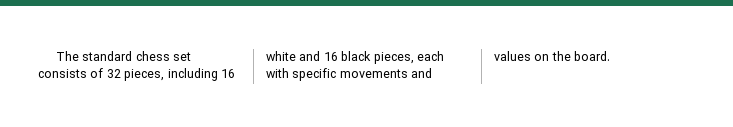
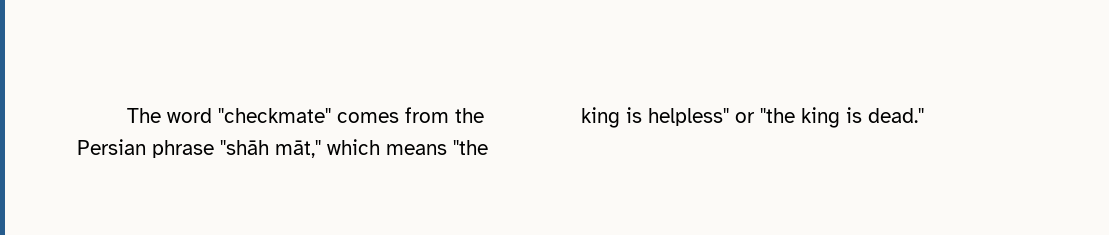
- The standard chess set consists of 32 pieces, including 16 white and 16 black pieces, each with specific movements and values on the board.
+ The word "checkmate" comes from the Persian phrase "shāh māt," which means "the king is helpless" or "the king is dead."

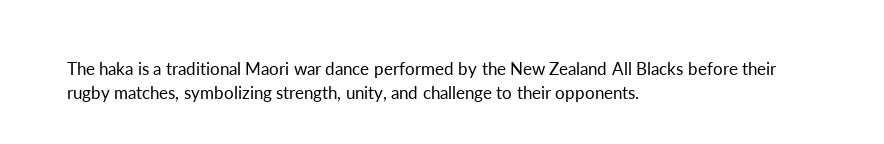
- The word "checkmate" comes from the Persian phrase "shāh māt," which means "the king is helpless" or "the king is dead."
+ The haka is a traditional Maori war dance performed by the New Zealand All Blacks before their rugby matches, symbolizing strength, unity, and challenge to their opponents.

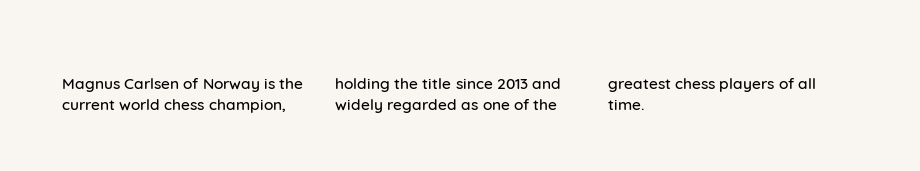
- The haka is a traditional Maori war dance performed by the New Zealand All Blacks before their rugby matches, symbolizing strength, unity, and challenge to their opponents.
+ Magnus Carlsen of Norway is the current world chess champion, holding the title since 2013 and widely regarded as one of the greatest chess players of all time.

